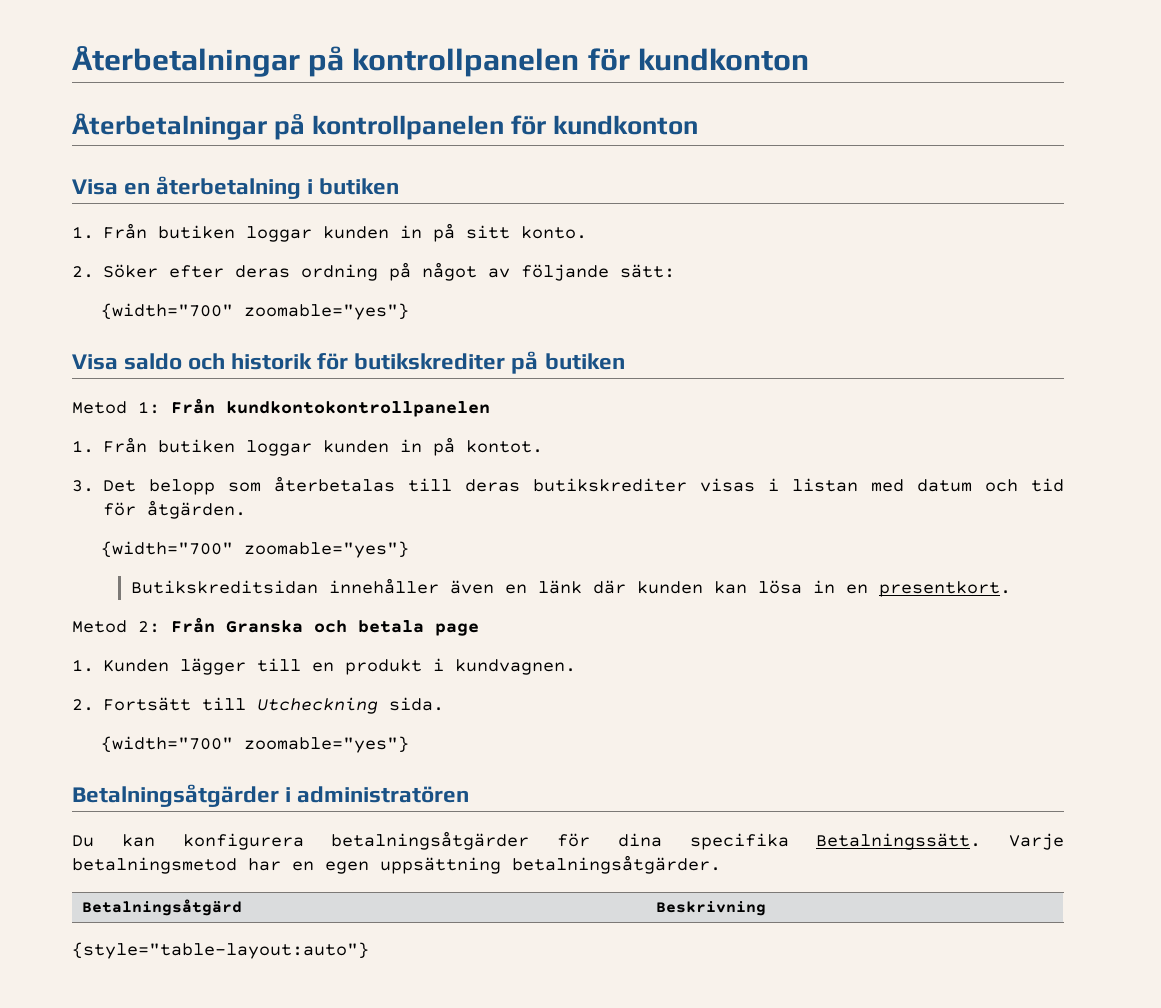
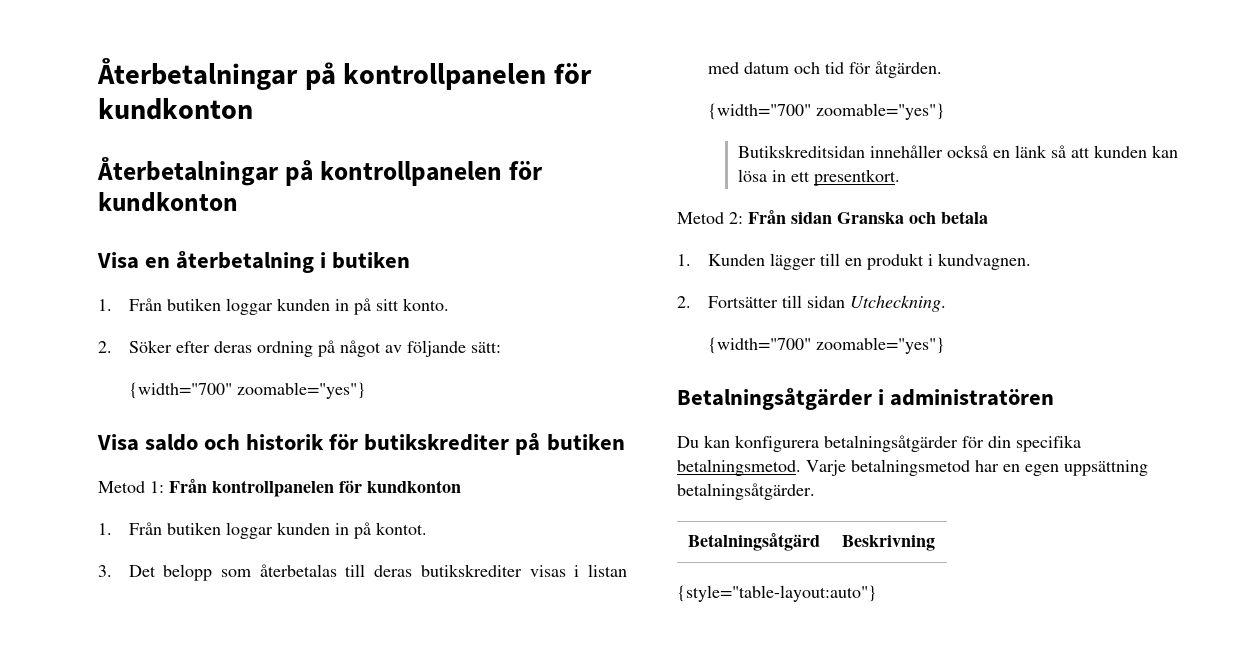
- Metod 1: Från kundkontokontrollpanelen
+ Metod 1: Från kontrollpanelen för kundkonton
- Butikskreditsidan innehåller även en länk där kunden kan lösa in en presentkort.
+ Butikskreditsidan innehåller också en länk så att kunden kan lösa in ett presentkort.
- Metod 2: Från Granska och betala page
+ Metod 2: Från sidan Granska och betala
- 2. Fortsätt till Utcheckning sida.
+ 2. Fortsätter till sidan Utcheckning.
- Du kan konfigurera betalningsåtgärder för dina specifika Betalningssätt.
+ Du kan konfigurera betalningsåtgärder för din specifika betalningsmetod.

